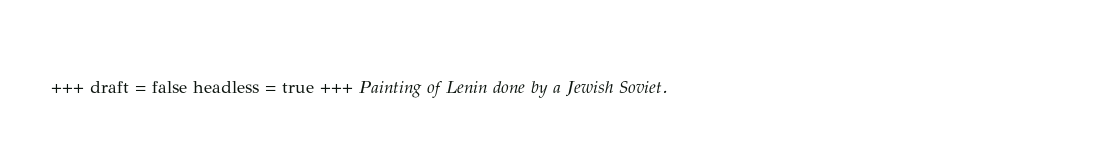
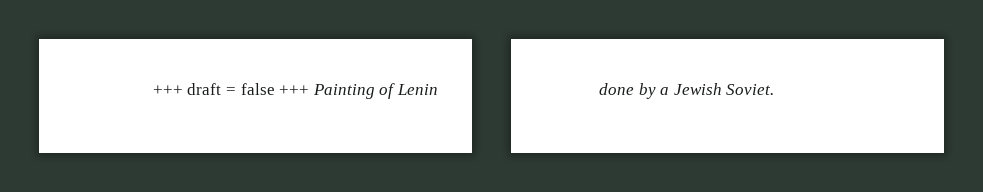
- +++ draft = false headless = true +++ Painting of Lenin done by a Jewish Soviet.
+ +++ draft = false +++ Painting of Lenin done by a Jewish Soviet.

